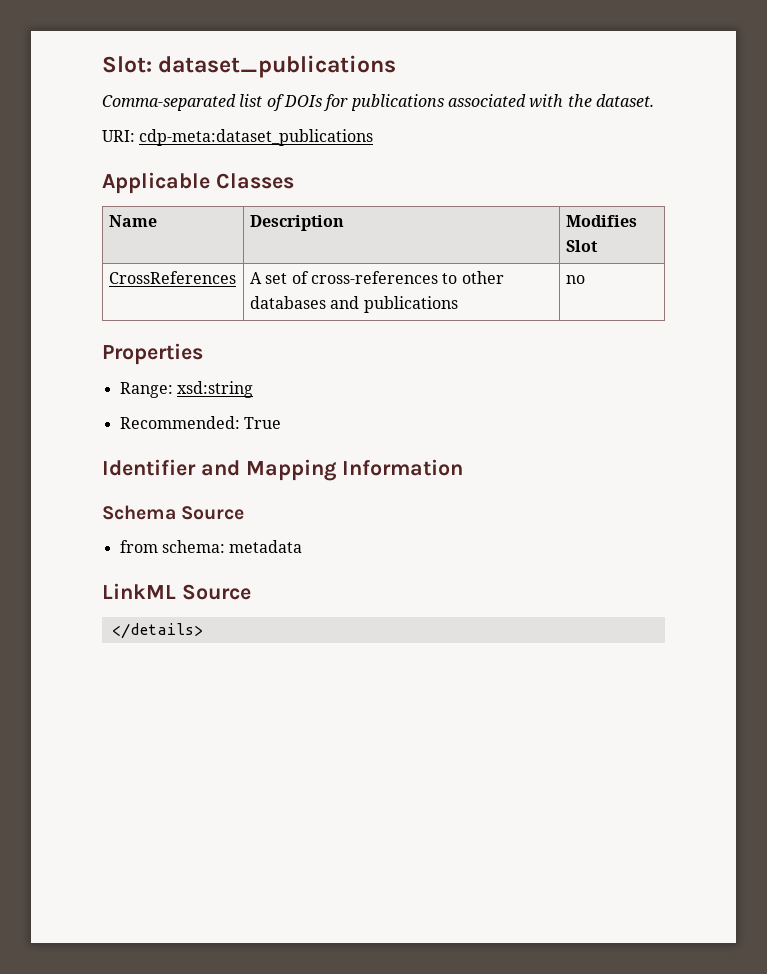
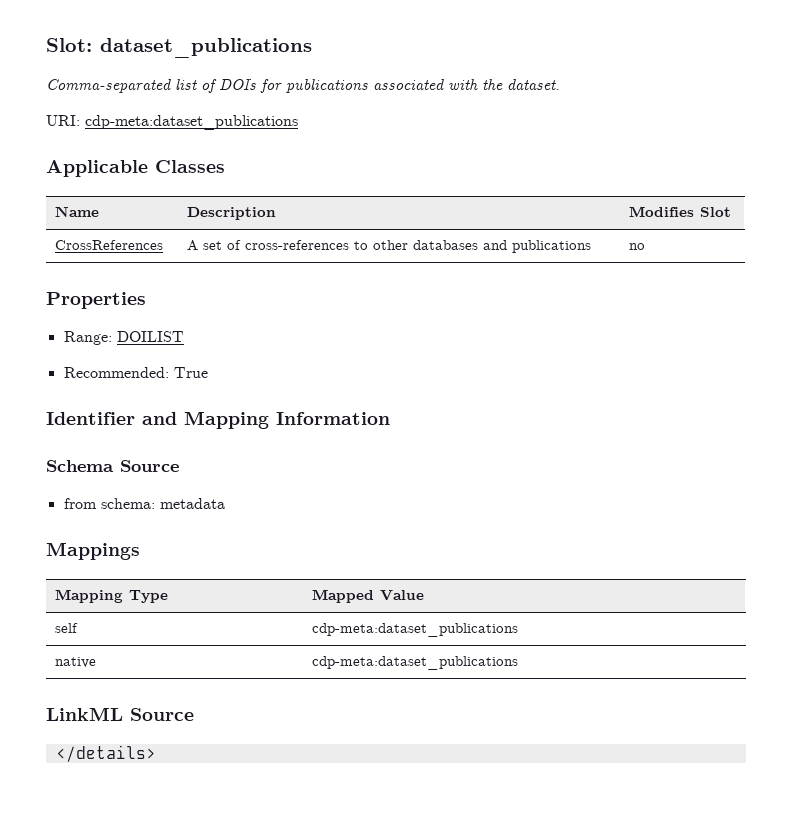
- Range: xsd:string
+ Range: DOILIST
+ Mappings
+ Mapping Type | Mapped Value
+ self | cdp-meta:dataset_publications
+ native | cdp-meta:dataset_publications

